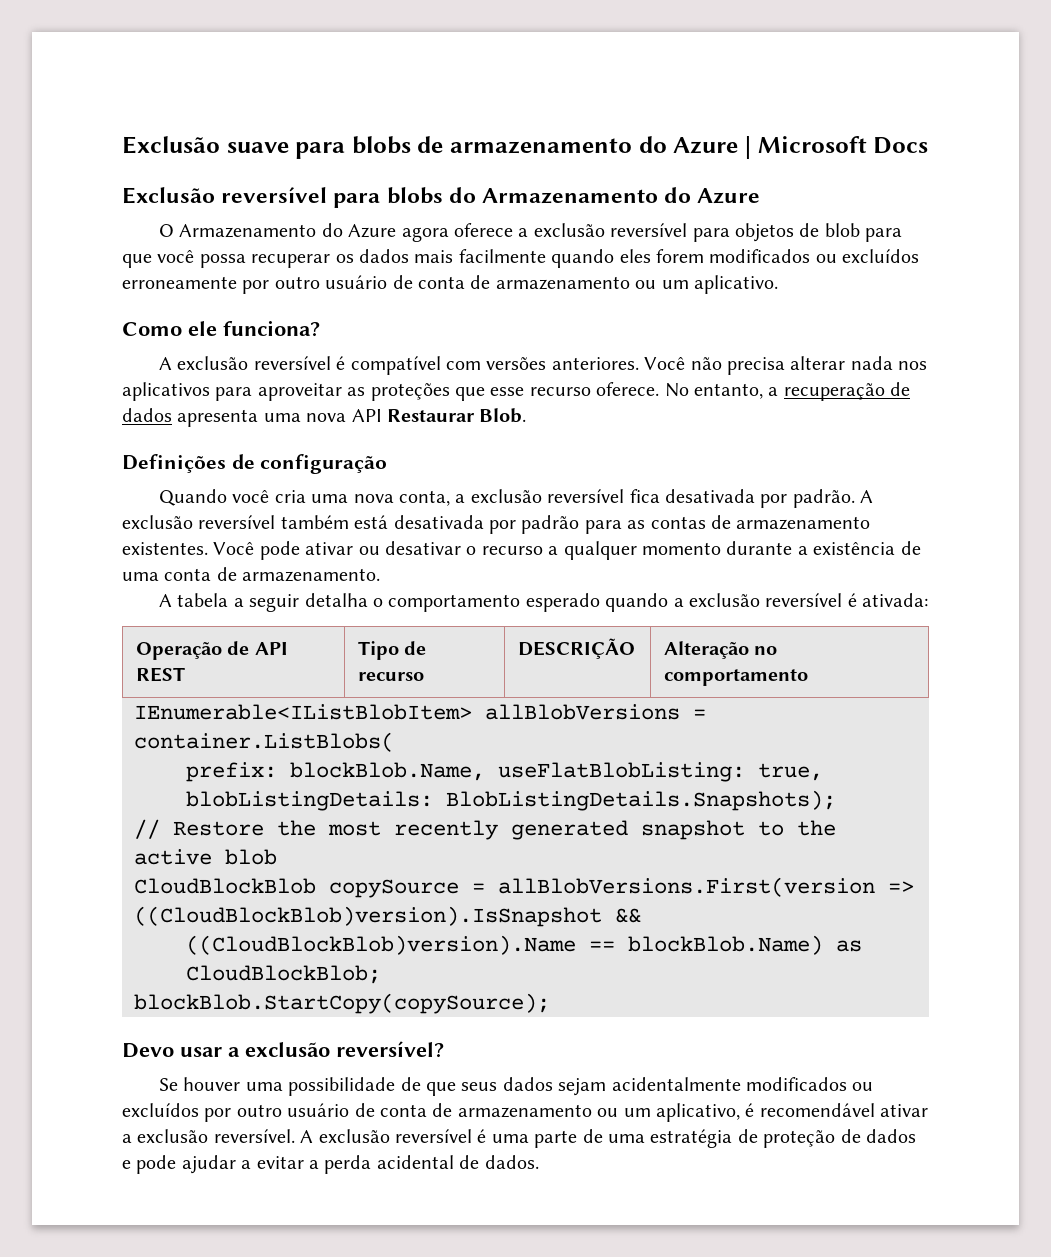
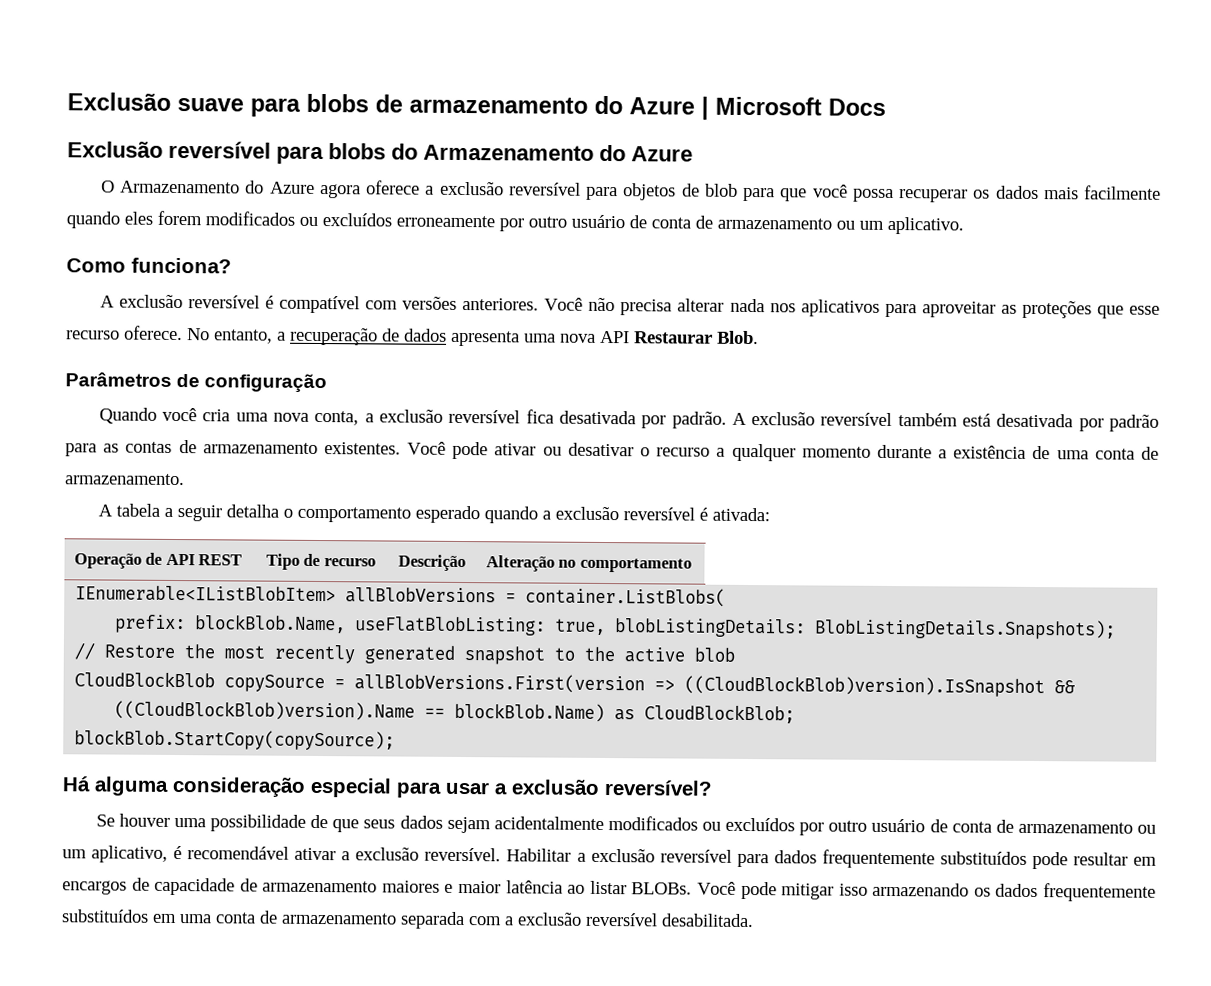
- Como ele funciona?
+ Como funciona?
- Definições de configuração
+ Parâmetros de configuração
- Operação de API REST | Tipo de recurso | DESCRIÇÃO | Alteração no comportamento
+ Operação de API REST | Tipo de recurso | Descrição | Alteração no comportamento
- Devo usar a exclusão reversível?
+ Há alguma consideração especial para usar a exclusão reversível?
- A exclusão reversível é uma parte de uma estratégia de proteção de dados e pode ajudar a evitar a perda acidental de dados.
+ Habilitar a exclusão reversível para dados frequentemente substituídos pode resultar em encargos de capacidade de armazenamento maiores e maior latência ao listar BLOBs. Você pode mitigar isso armazenando os dados frequentemente substituídos em uma conta de armazenamento separada com a exclusão reversível desabilitada.

